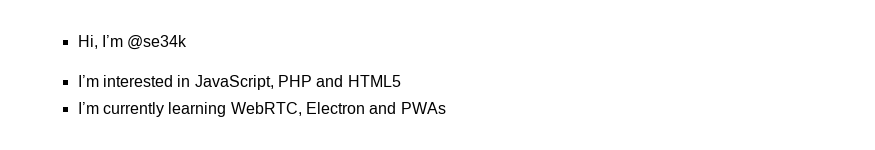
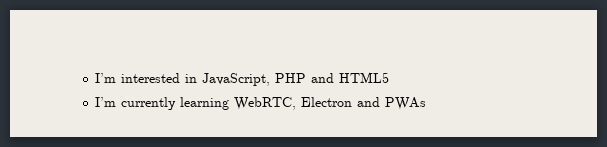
- Hi, I’m @se34k

